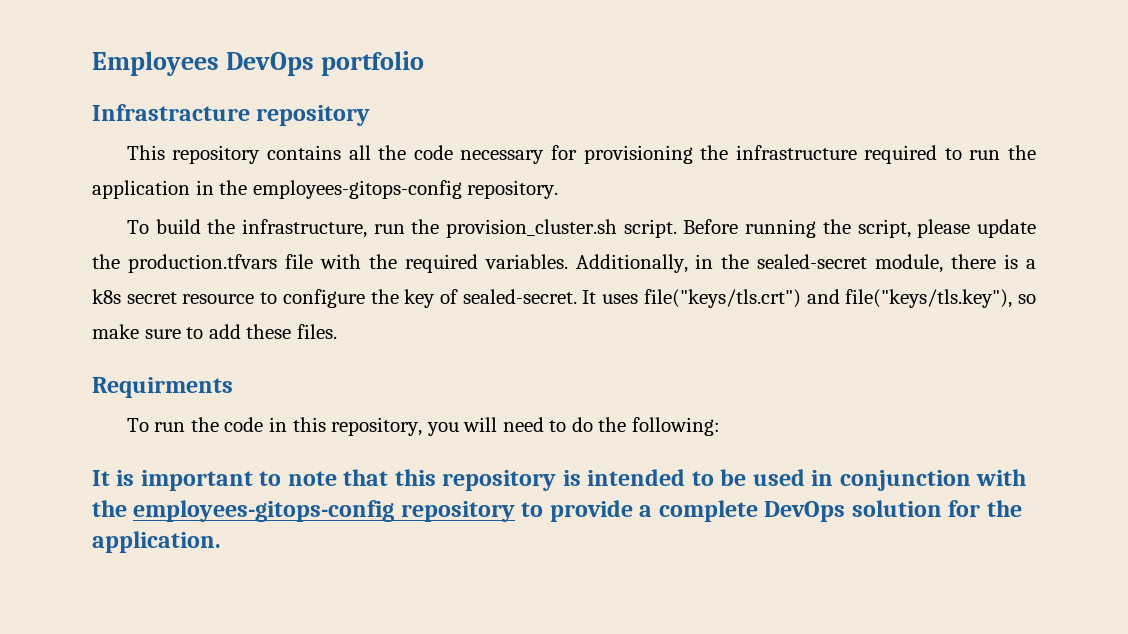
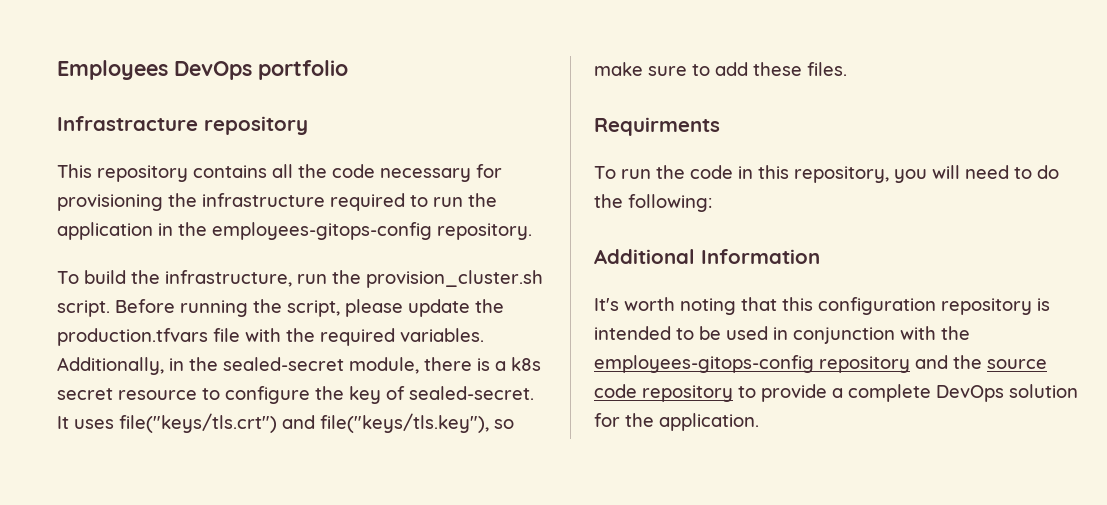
- It is important to note that this repository is intended to be used in conjunction with the employees-gitops-config repository to provide a complete DevOps solution for the application.
+ Additional Information
+ It's worth noting that this configuration repository is intended to be used in conjunction with the employees-gitops-config repository and the source code repository to provide a complete DevOps solution for the application.

